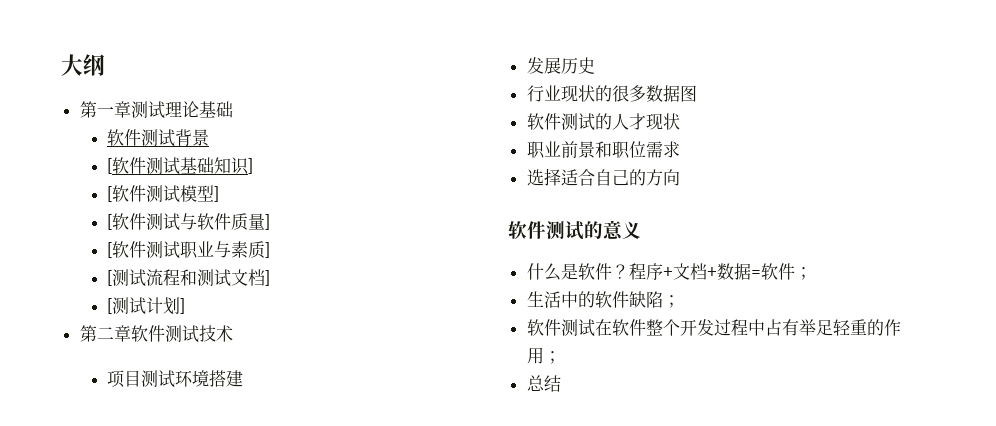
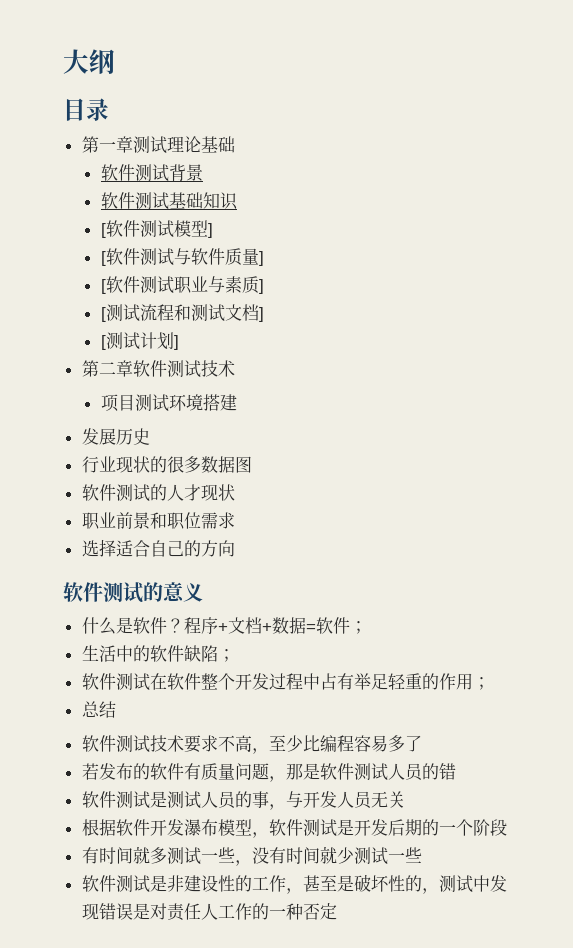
+ 目录
- [软件测试基础知识]
+ 软件测试基础知识
+ 软件测试技术要求不高，至少比编程容易多了
+ 若发布的软件有质量问题，那是软件测试人员的错
+ 软件测试是测试人员的事，与开发人员无关
+ 根据软件开发瀑布模型，软件测试是开发后期的一个阶段
+ 有时间就多测试一些，没有时间就少测试一些
+ 软件测试是非建设性的工作，甚至是破坏性的，测试中发现错误是对责任人工作的一种否定

